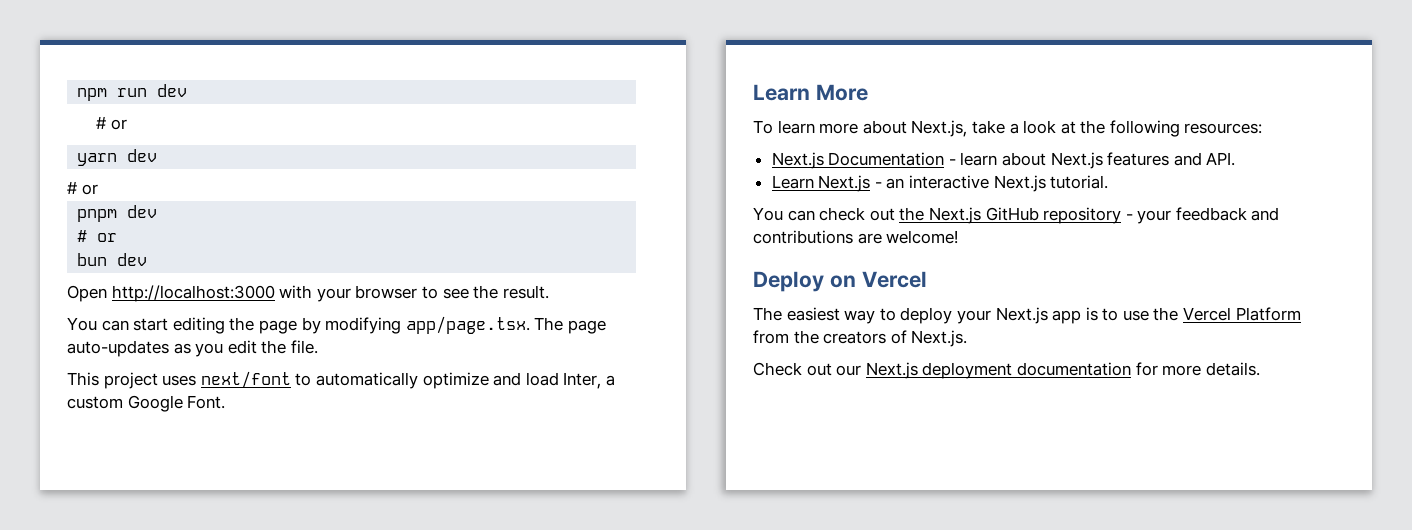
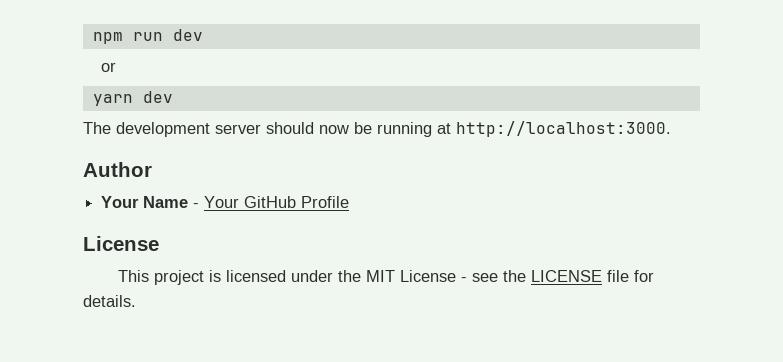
  npm run dev
- # or
+ or
  yarn dev
- # or
- pnpm dev
- # or
- bun dev
- Open http://localhost:3000 with your browser to see the result.
- You can start editing the page by modifying app/page.tsx. The page auto-updates as you edit the file.
- This project uses next/font to automatically optimize and load Inter, a custom Google Font.
- Learn More
- To learn more about Next.js, take a look at the following resources:
- Next.js Documentation - learn about Next.js features and API.
- Learn Next.js - an interactive Next.js tutorial.
- You can check out the Next.js GitHub repository - your feedback and contributions are welcome!
- Deploy on Vercel
- The easiest way to deploy your Next.js app is to use the Vercel Platform from the creators of Next.js.
- Check out our Next.js deployment documentation for more details.
+ The development server should now be running at http://localhost:3000.
+ Author
+ Your Name - Your GitHub Profile
+ License
+ This project is licensed under the MIT License - see the LICENSE file for details.

